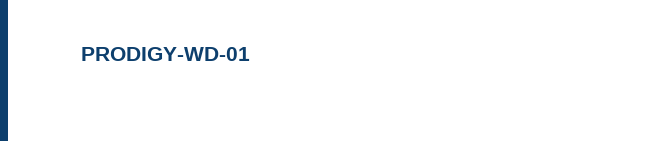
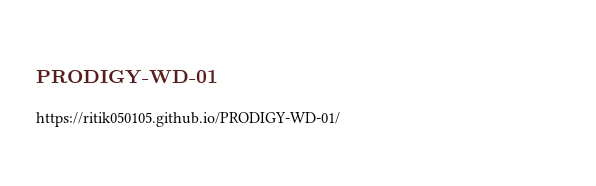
+ https://ritik050105.github.io/PRODIGY-WD-01/

